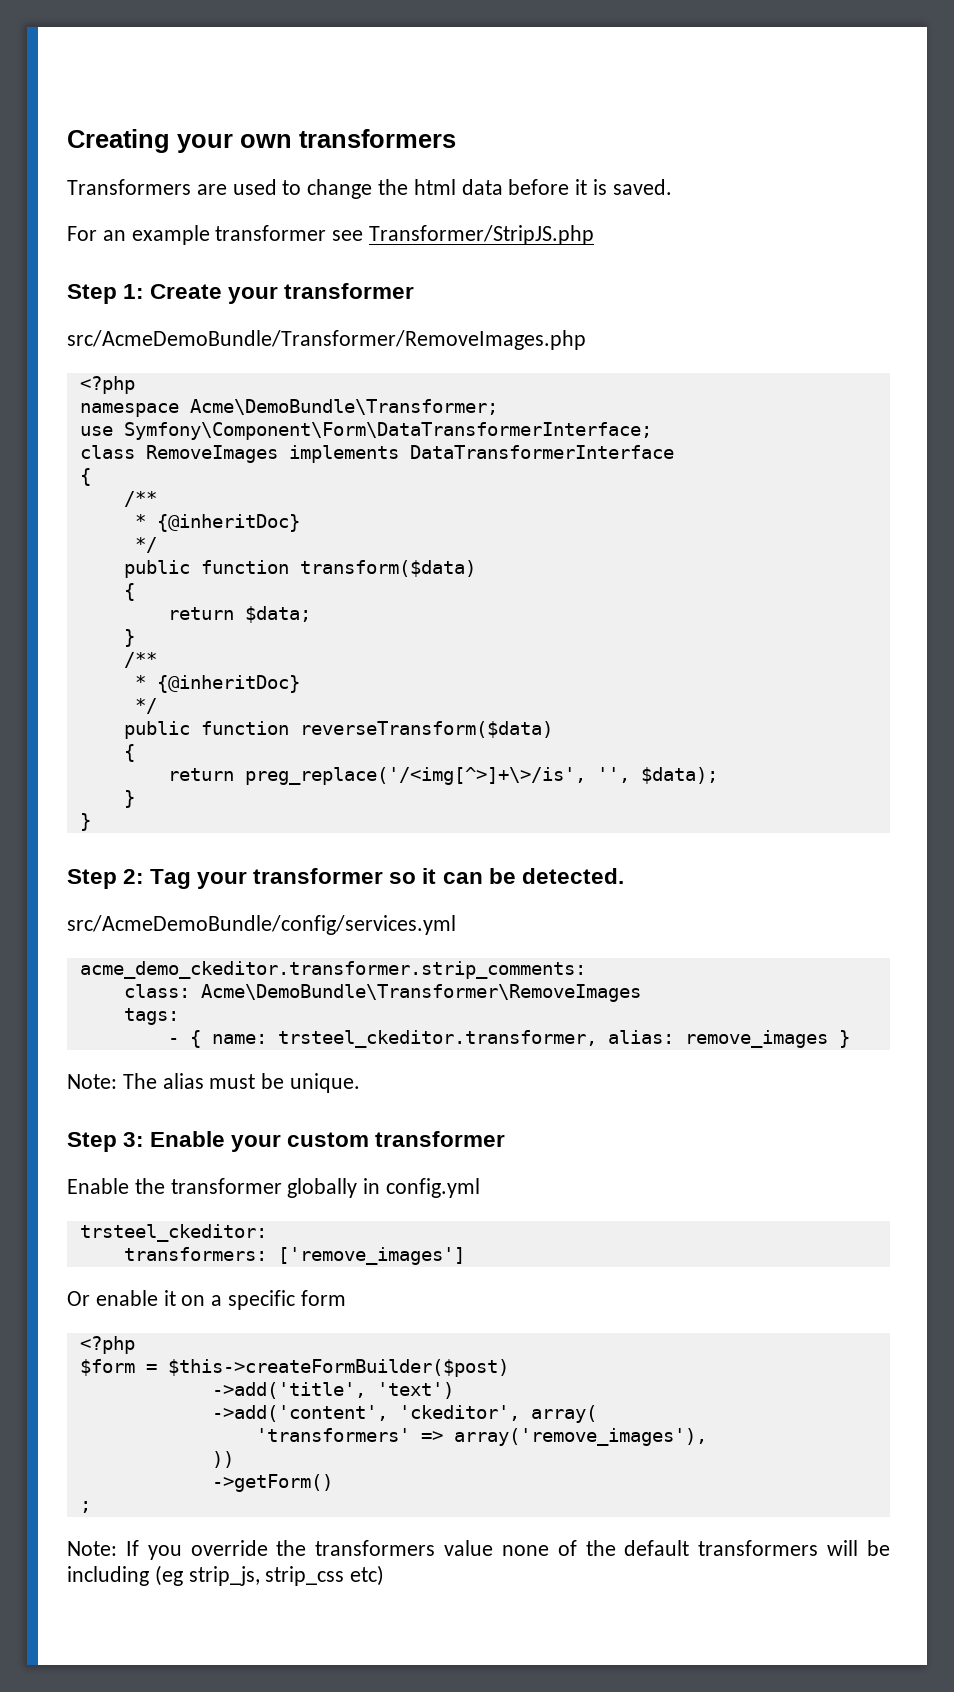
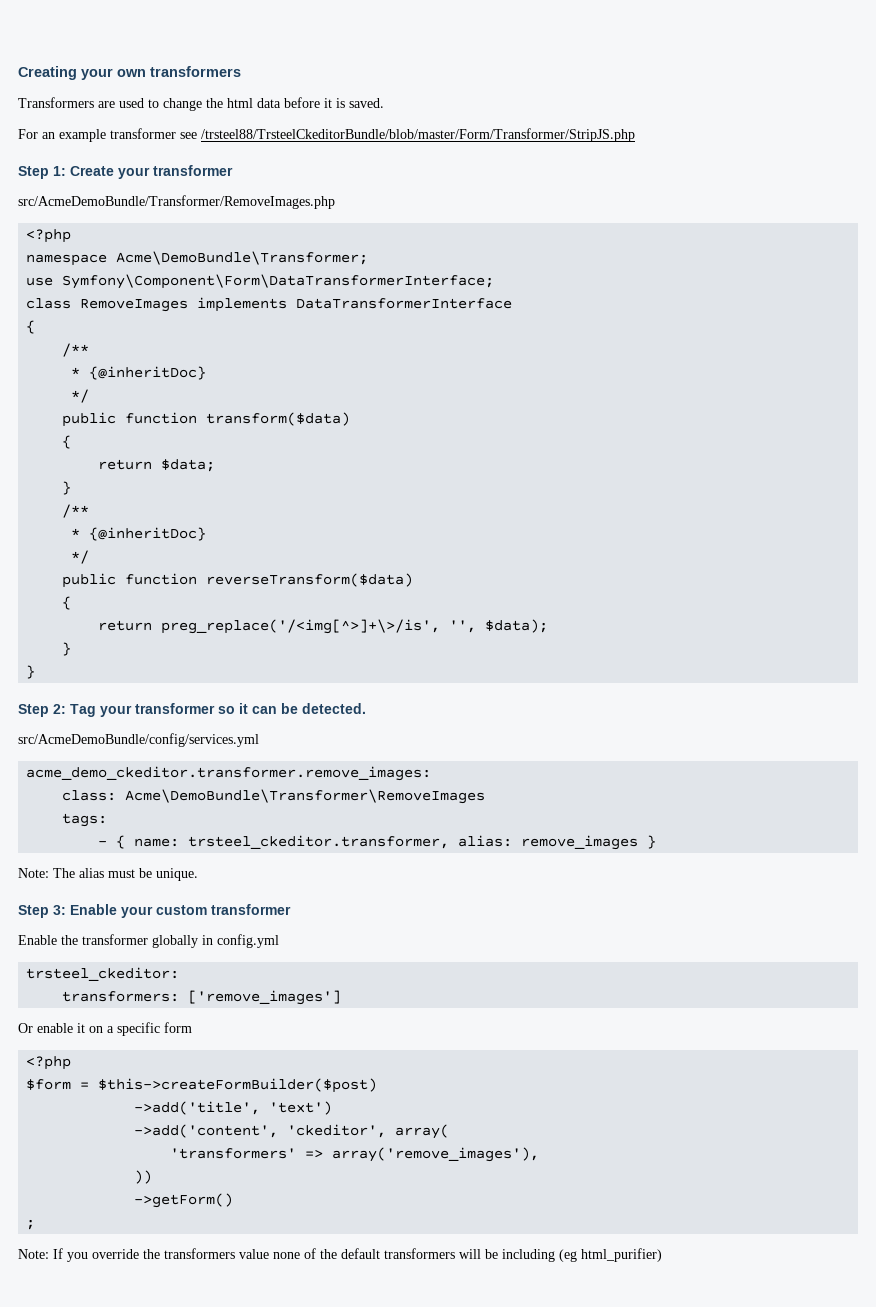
- For an example transformer see Transformer/StripJS.php
+ For an example transformer see /trsteel88/TrsteelCkeditorBundle/blob/master/Form/Transformer/StripJS.php
- acme_demo_ckeditor.transformer.strip_comments:
+ acme_demo_ckeditor.transformer.remove_images:
- Note: If you override the transformers value none of the default transformers will be including (eg strip_js, strip_css etc)
+ Note: If you override the transformers value none of the default transformers will be including (eg html_purifier)

